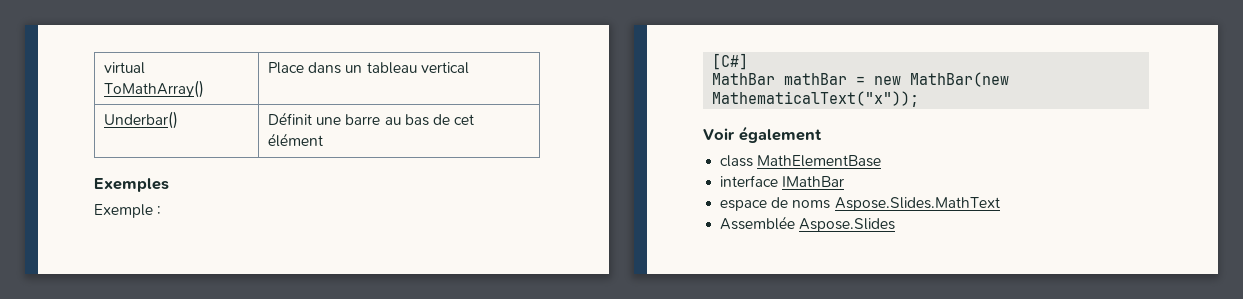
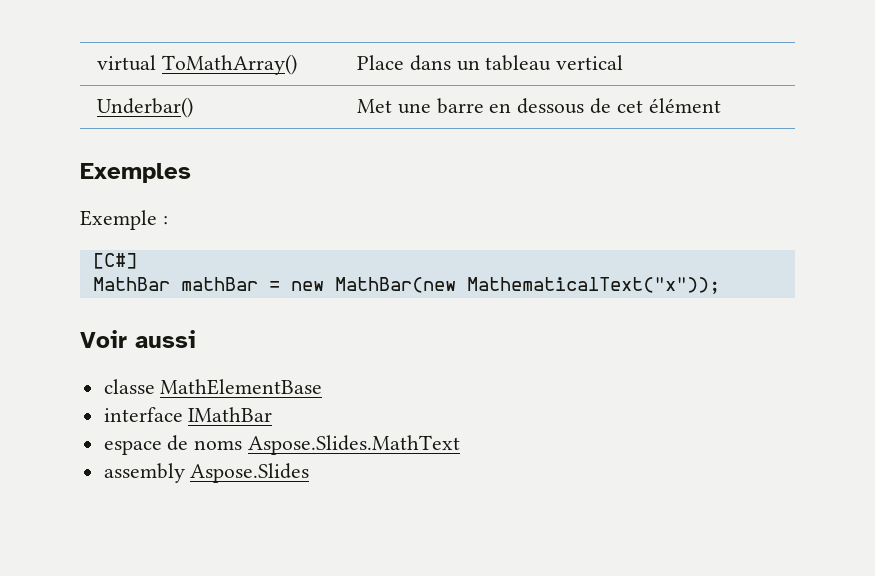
- Underbar() | Définit une barre au bas de cet élément
+ Underbar() | Met une barre en dessous de cet élément
- Voir également
- class MathElementBase
+ Voir aussi
+ classe MathElementBase
- Assemblée Aspose.Slides
+ assembly Aspose.Slides

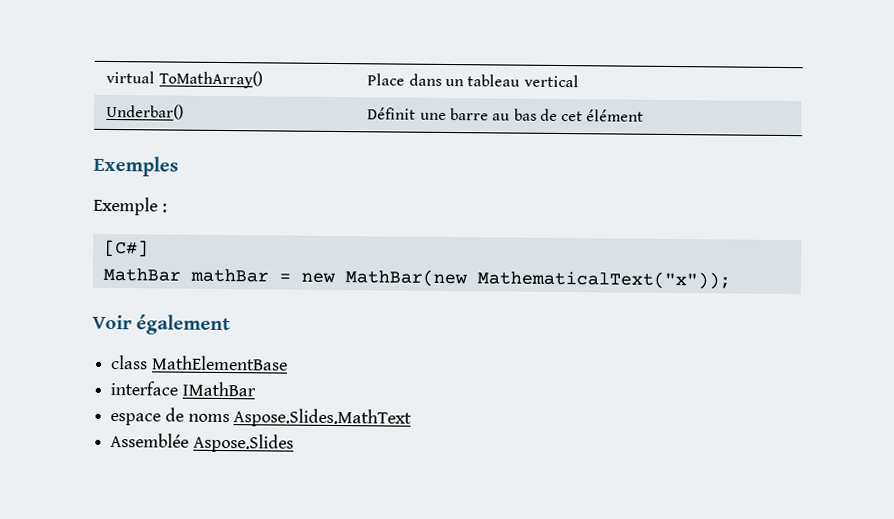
- Underbar() | Met une barre en dessous de cet élément
+ Underbar() | Définit une barre au bas de cet élément
- Voir aussi
- classe MathElementBase
+ Voir également
+ class MathElementBase
- assembly Aspose.Slides
+ Assemblée Aspose.Slides

